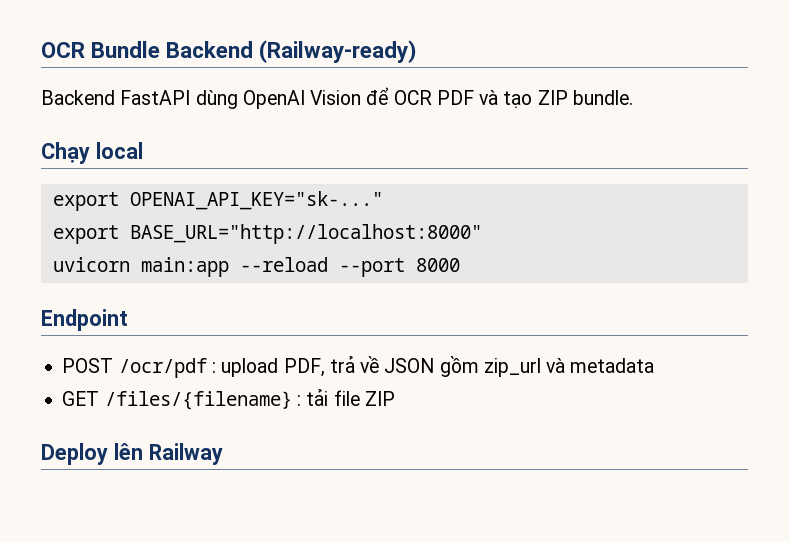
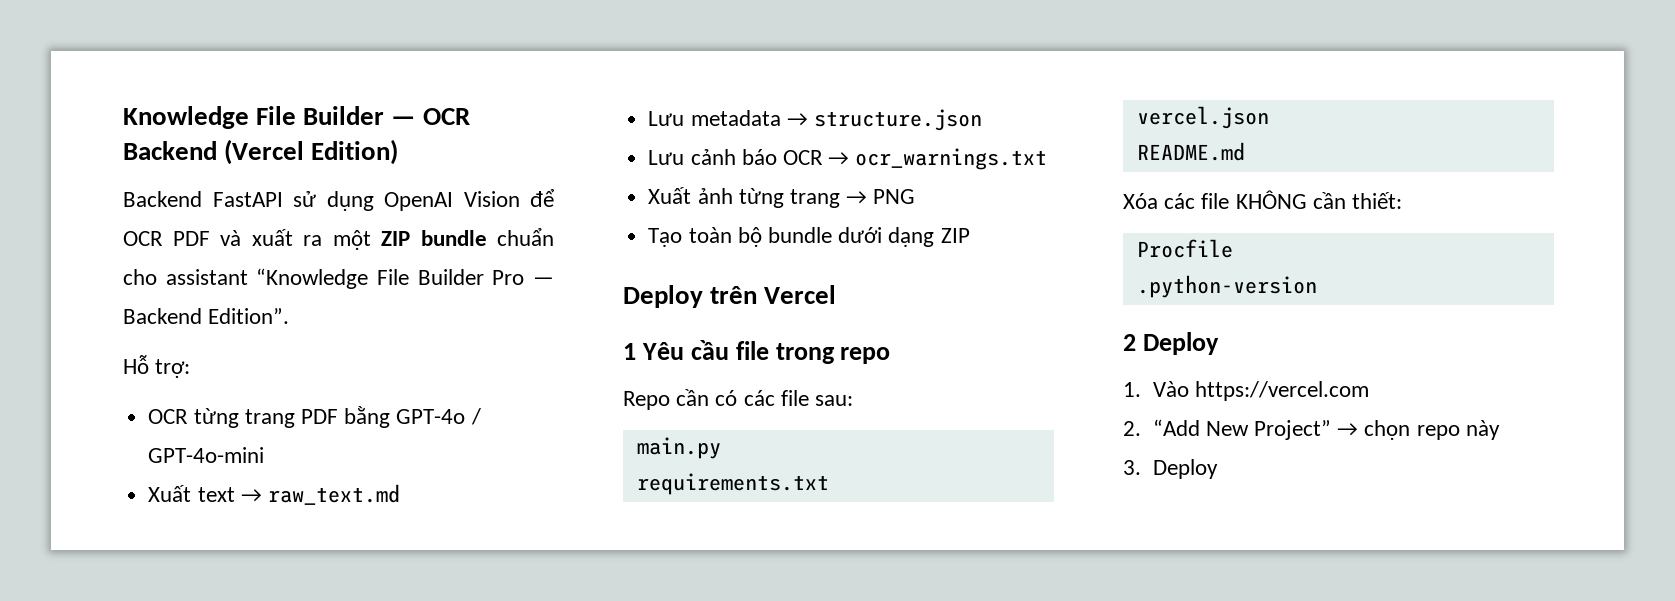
- OCR Bundle Backend (Railway-ready)
+ Knowledge File Builder — OCR Backend (Vercel Edition)
- Backend FastAPI dùng OpenAI Vision để OCR PDF và tạo ZIP bundle.
- Chạy local
- export OPENAI_API_KEY="sk-..."
- export BASE_URL="http://localhost:8000"
- uvicorn main:app --reload --port 8000
- Endpoint
- POST /ocr/pdf : upload PDF, trả về JSON gồm zip_url và metadata
- GET /files/{filename} : tải file ZIP
- Deploy lên Railway
+ Backend FastAPI sử dụng OpenAI Vision để OCR PDF và xuất ra một ZIP bundle chuẩn cho assistant “Knowledge File Builder Pro — Backend Edition”.
+ Hỗ trợ:
+ OCR từng trang PDF bằng GPT-4o / GPT-4o-mini
+ Xuất text → raw_text.md
+ Lưu metadata → structure.json
+ Lưu cảnh báo OCR → ocr_warnings.txt
+ Xuất ảnh từng trang → PNG
+ Tạo toàn bộ bundle dưới dạng ZIP
+ Deploy trên Vercel
+ 1 Yêu cầu file trong repo
+ Repo cần có các file sau:
+ main.py
+ requirements.txt
+ vercel.json
+ README.md
+ Xóa các file KHÔNG cần thiết:
+ Procfile
+ .python-version
+ 2 Deploy
+ 1. Vào https://vercel.com
+ 2. “Add New Project” → chọn repo này
+ 3. Deploy

